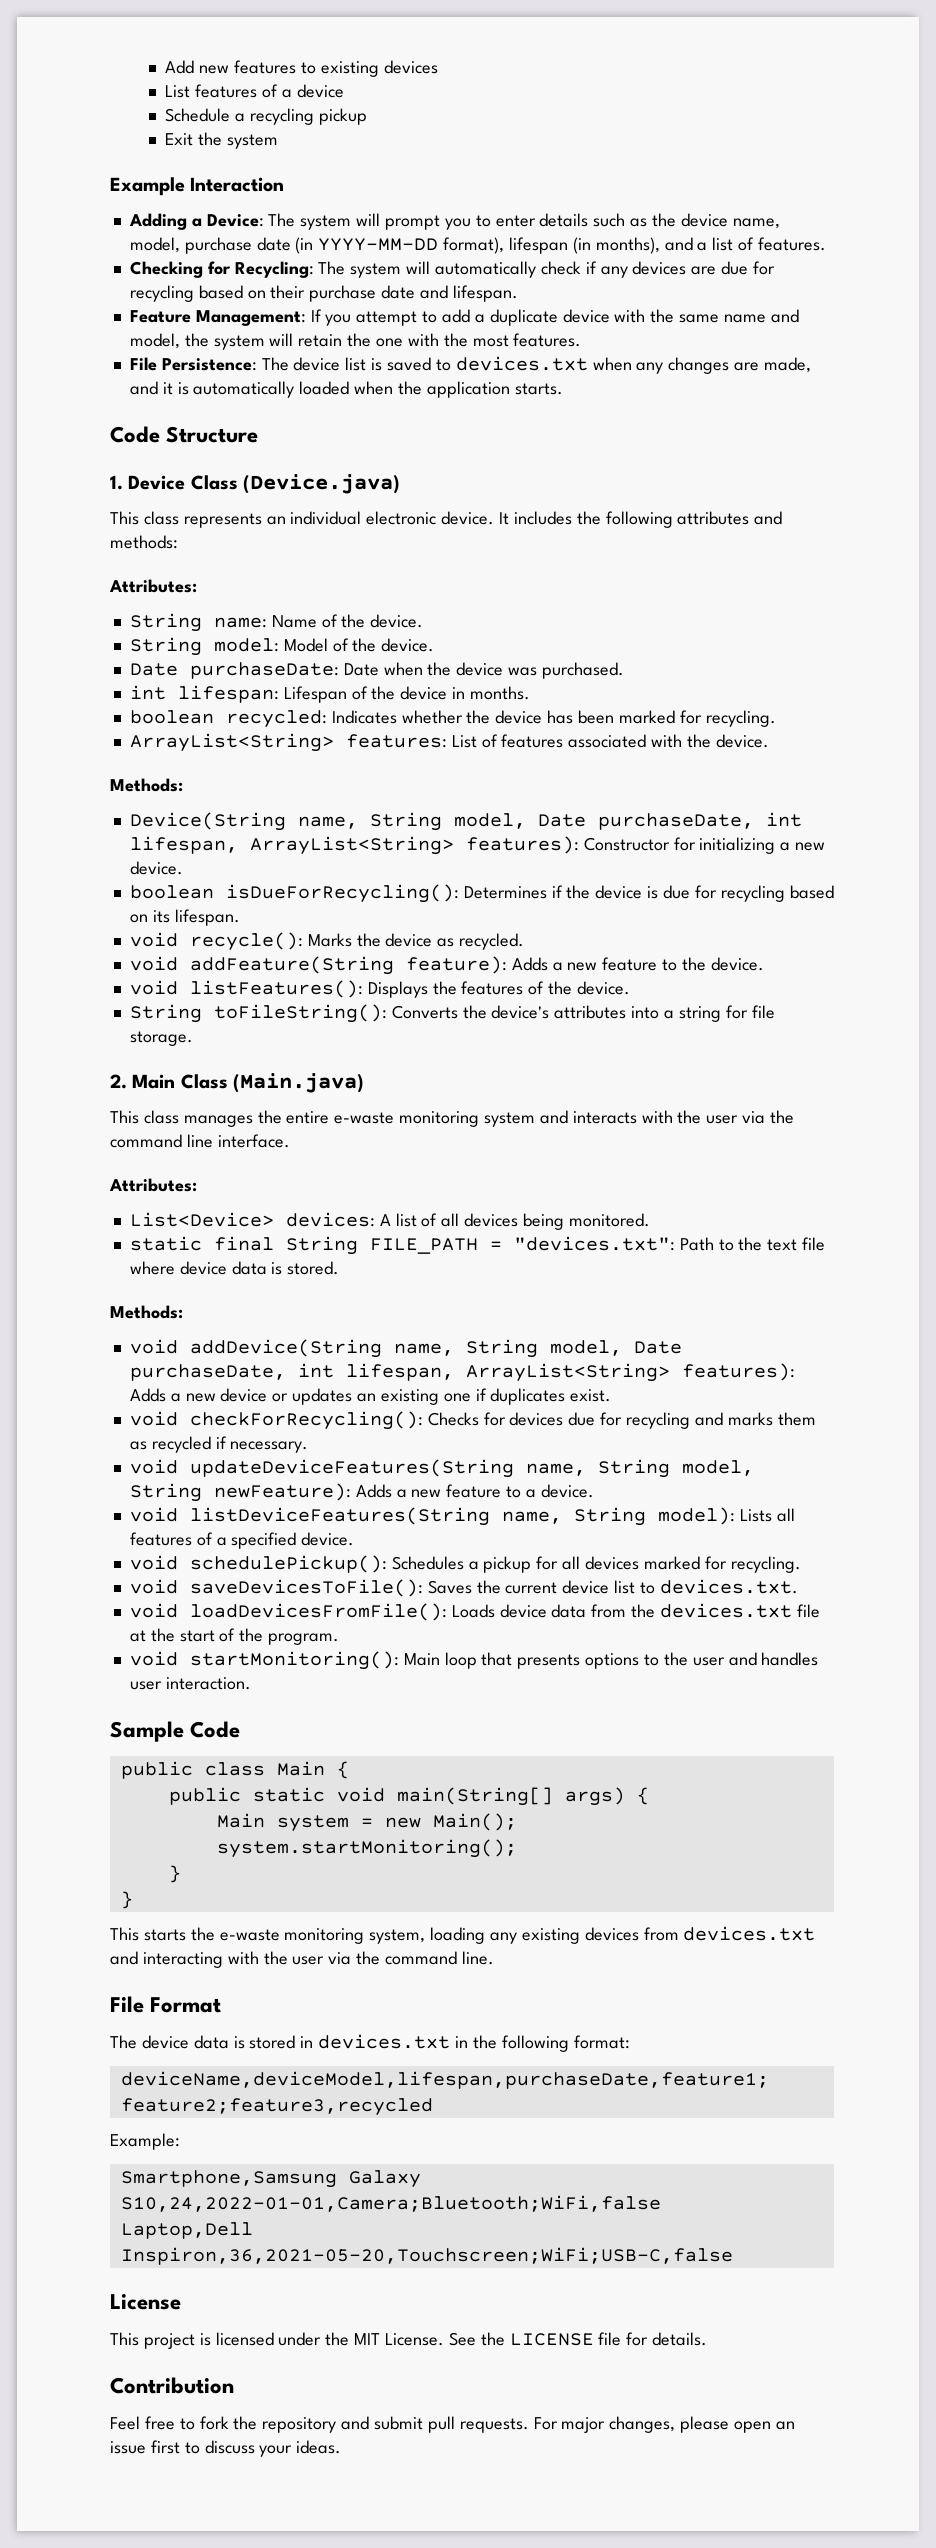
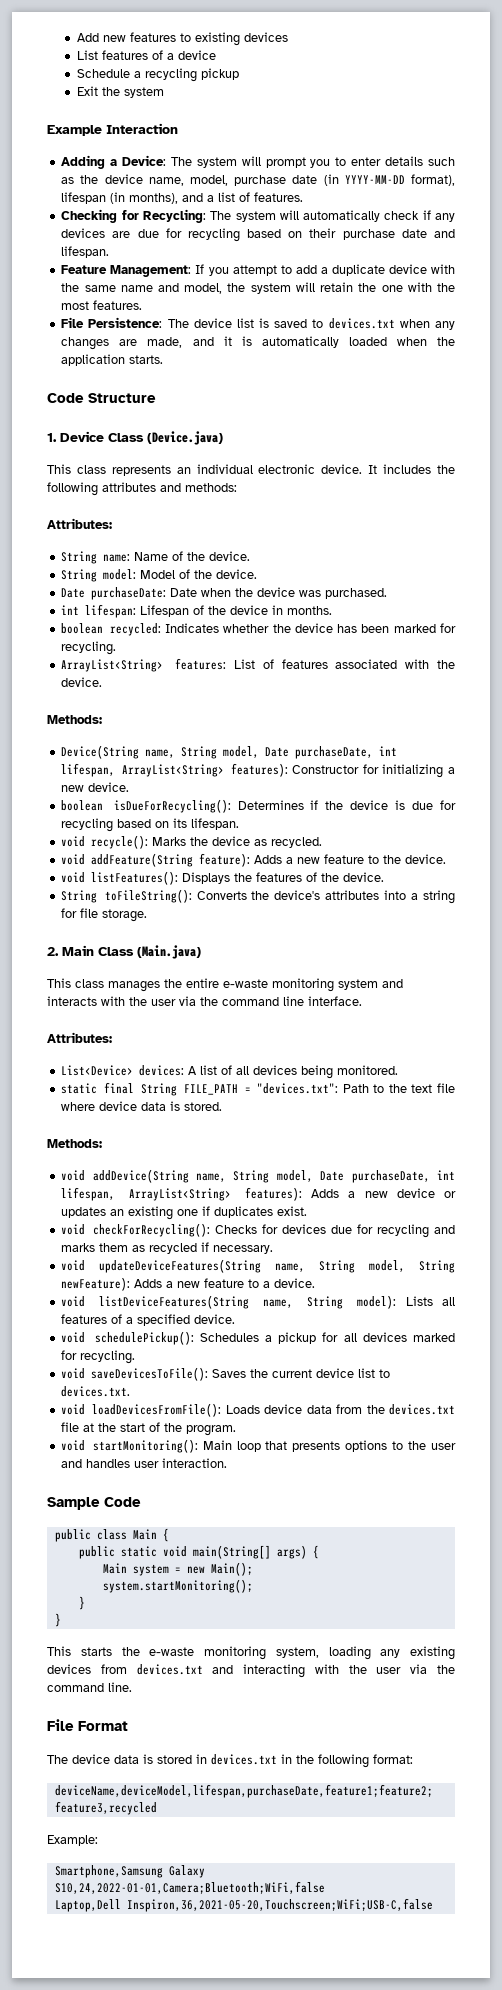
- License
- This project is licensed under the MIT License. See the LICENSE file for details.
- Contribution
- Feel free to fork the repository and submit pull requests. For major changes, please open an issue first to discuss your ideas.

